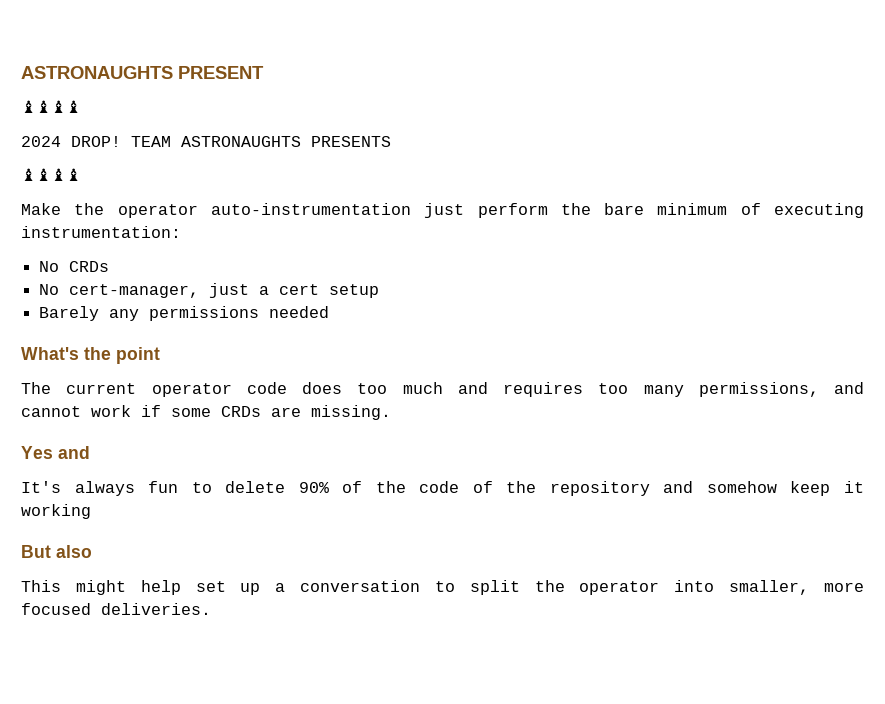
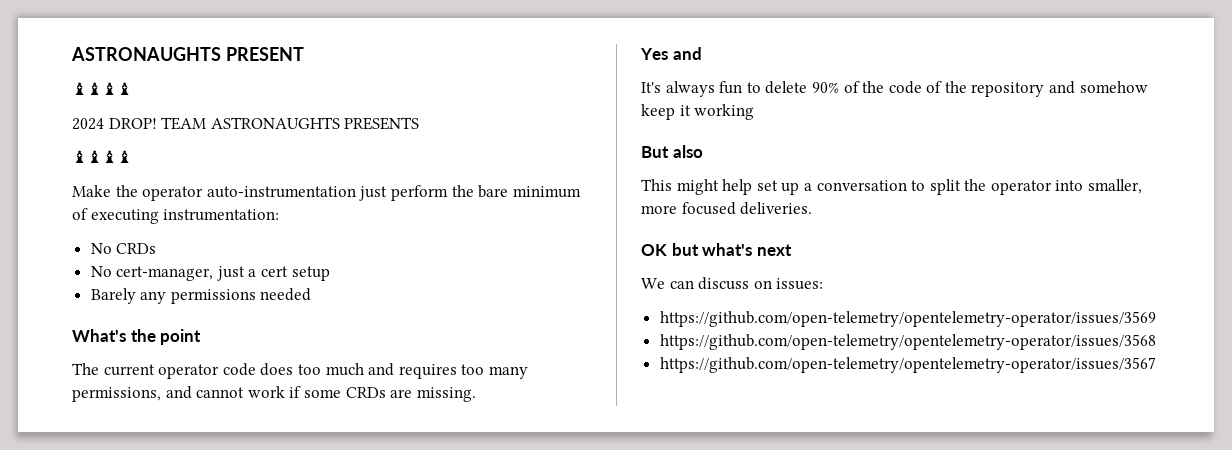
+ OK but what's next
+ We can discuss on issues:
+ https://github.com/open-telemetry/opentelemetry-operator/issues/3569
+ https://github.com/open-telemetry/opentelemetry-operator/issues/3568
+ https://github.com/open-telemetry/opentelemetry-operator/issues/3567

